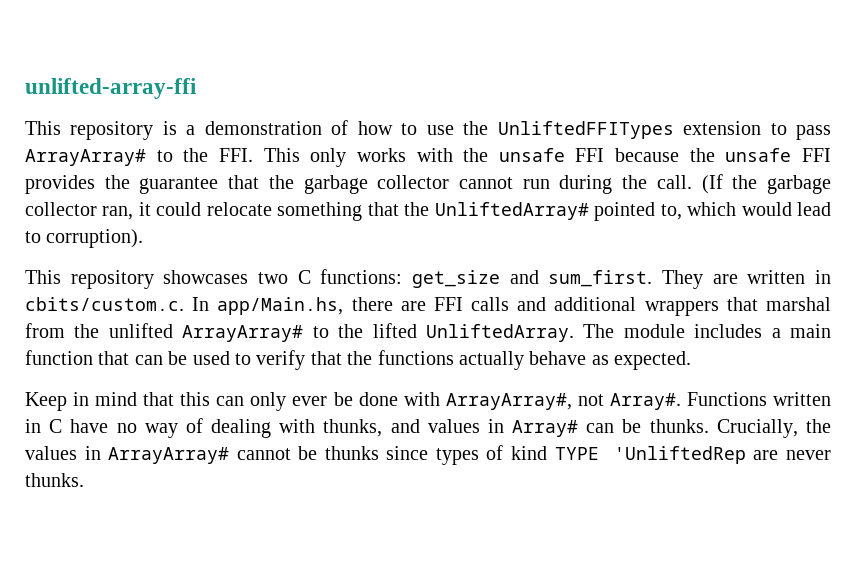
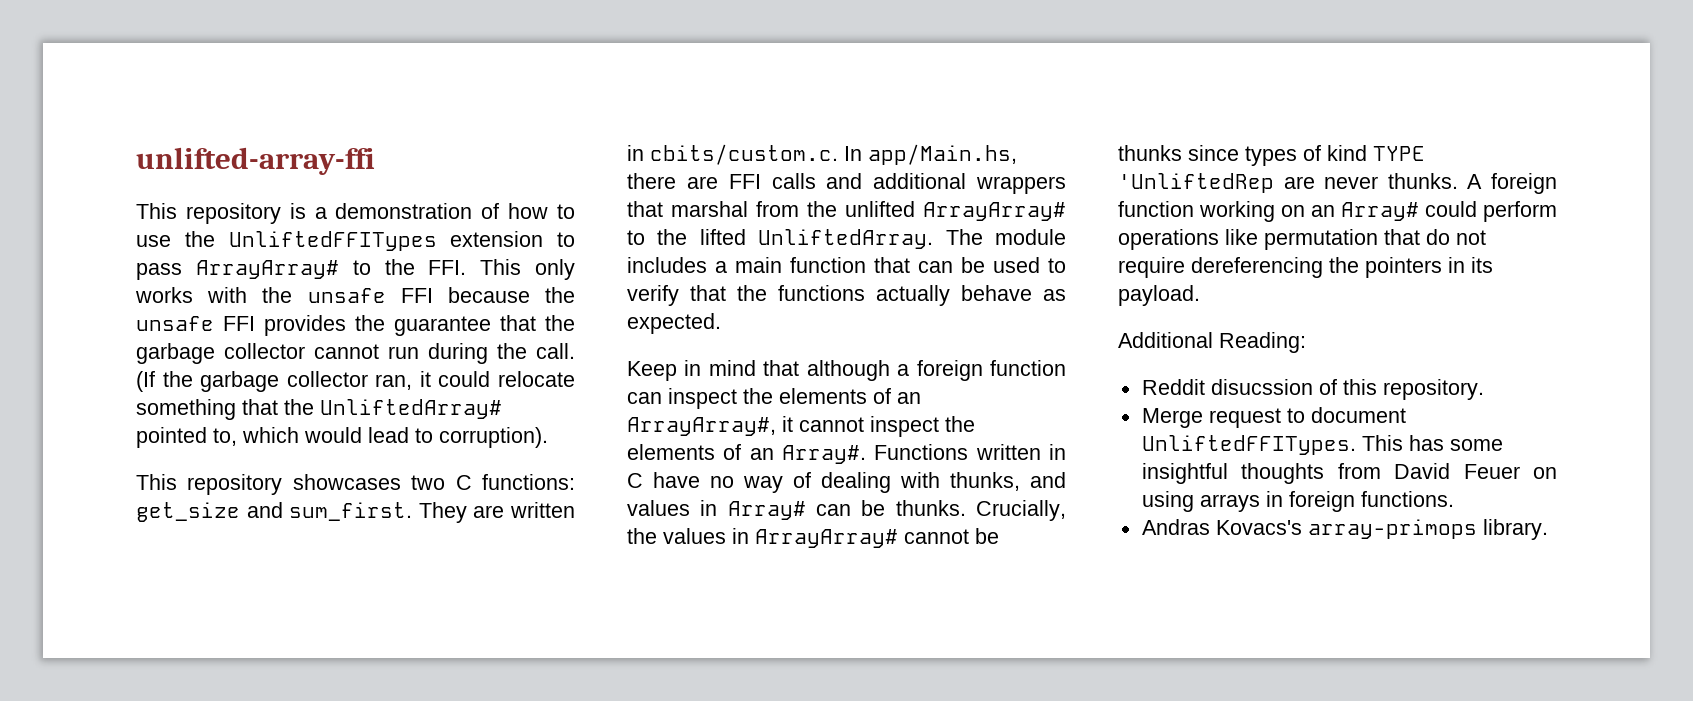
- Keep in mind that this can only ever be done with ArrayArray#, not Array#.
+ Keep in mind that although a foreign function can inspect the elements of an ArrayArray#, it cannot inspect the elements of an Array#.
+ A foreign function working on an Array# could perform operations like permutation that do not require dereferencing the pointers in its payload.
+ Additional Reading:
+ Reddit disucssion of this repository.
+ Merge request to document UnliftedFFITypes. This has some insightful thoughts from David Feuer on using arrays in foreign functions.
+ Andras Kovacs's array-primops library.

